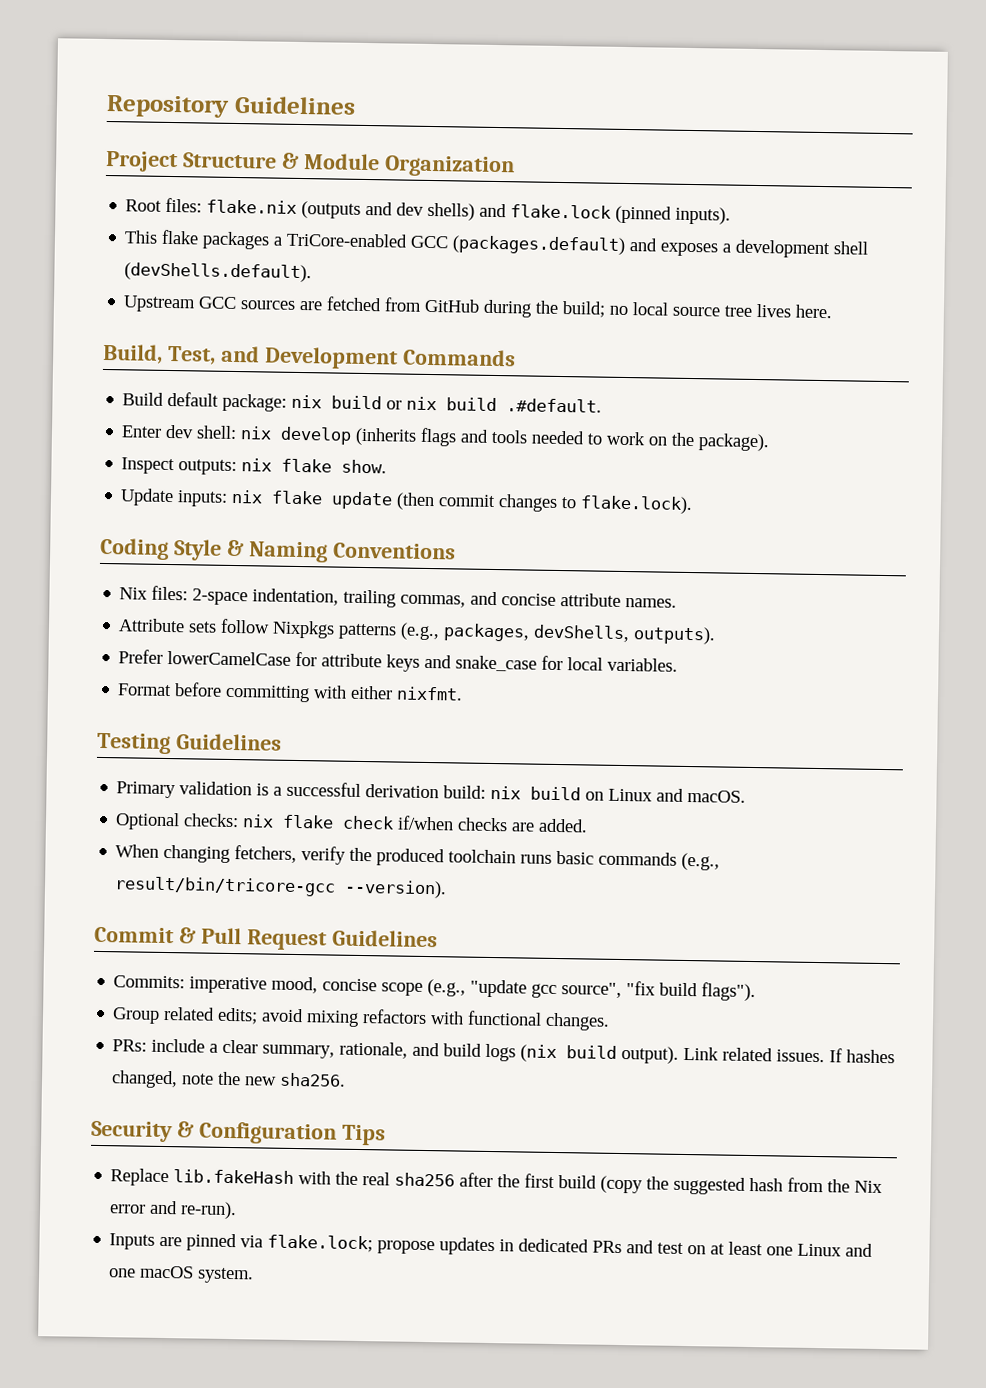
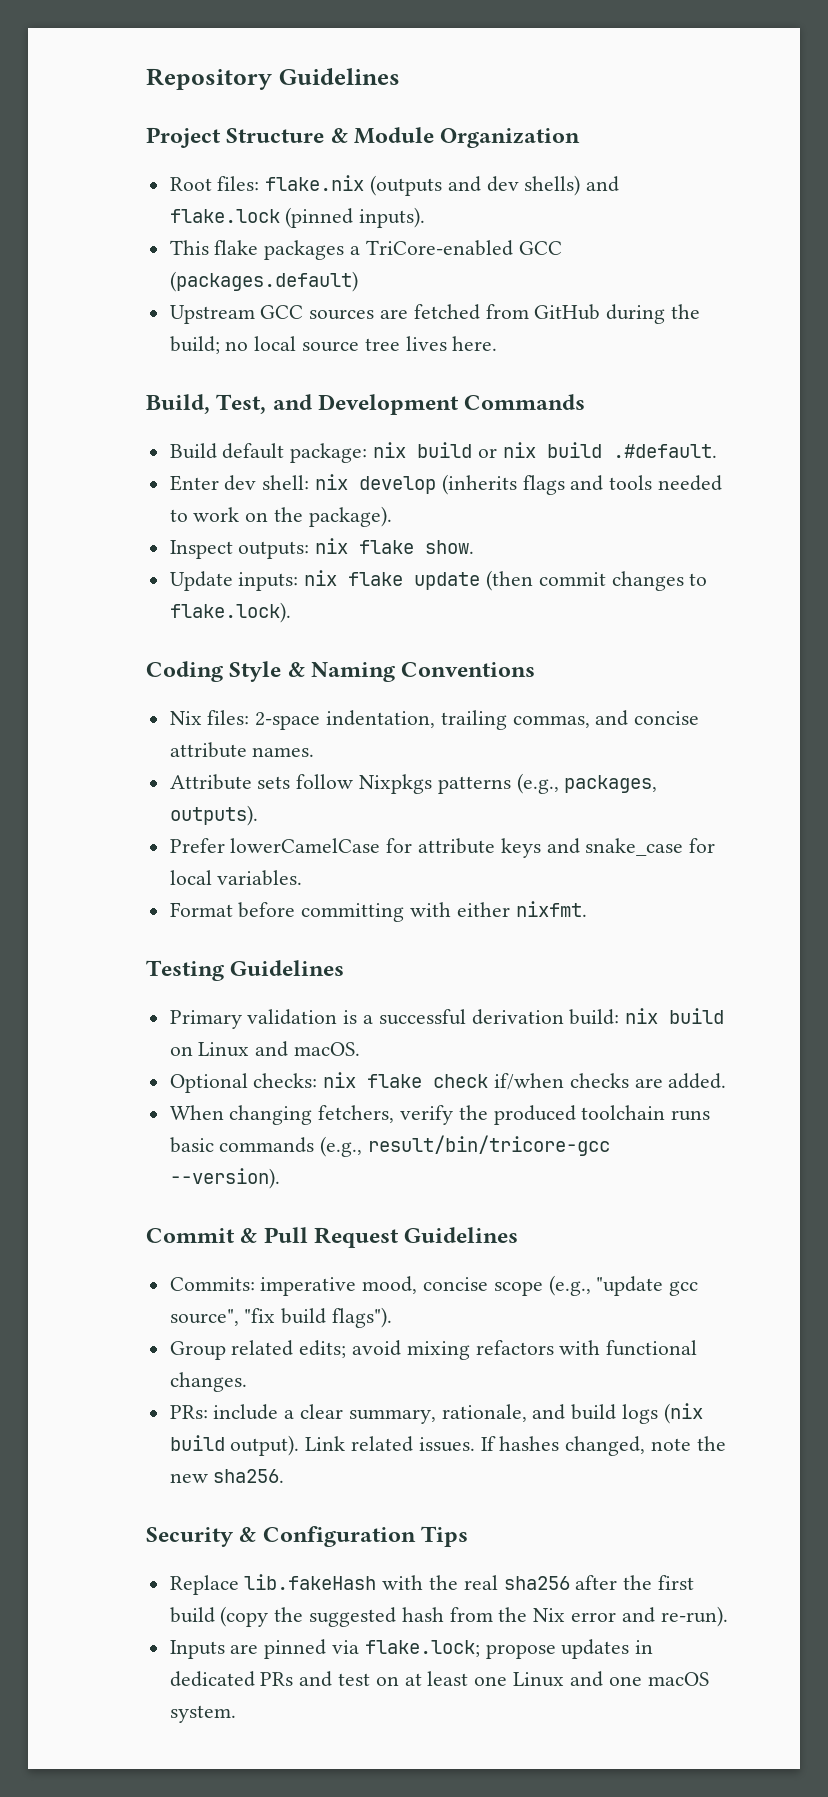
- This flake packages a TriCore-enabled GCC (packages.default) and exposes a development shell (devShells.default).
+ This flake packages a TriCore-enabled GCC (packages.default)
- Attribute sets follow Nixpkgs patterns (e.g., packages, devShells, outputs).
+ Attribute sets follow Nixpkgs patterns (e.g., packages, outputs).

